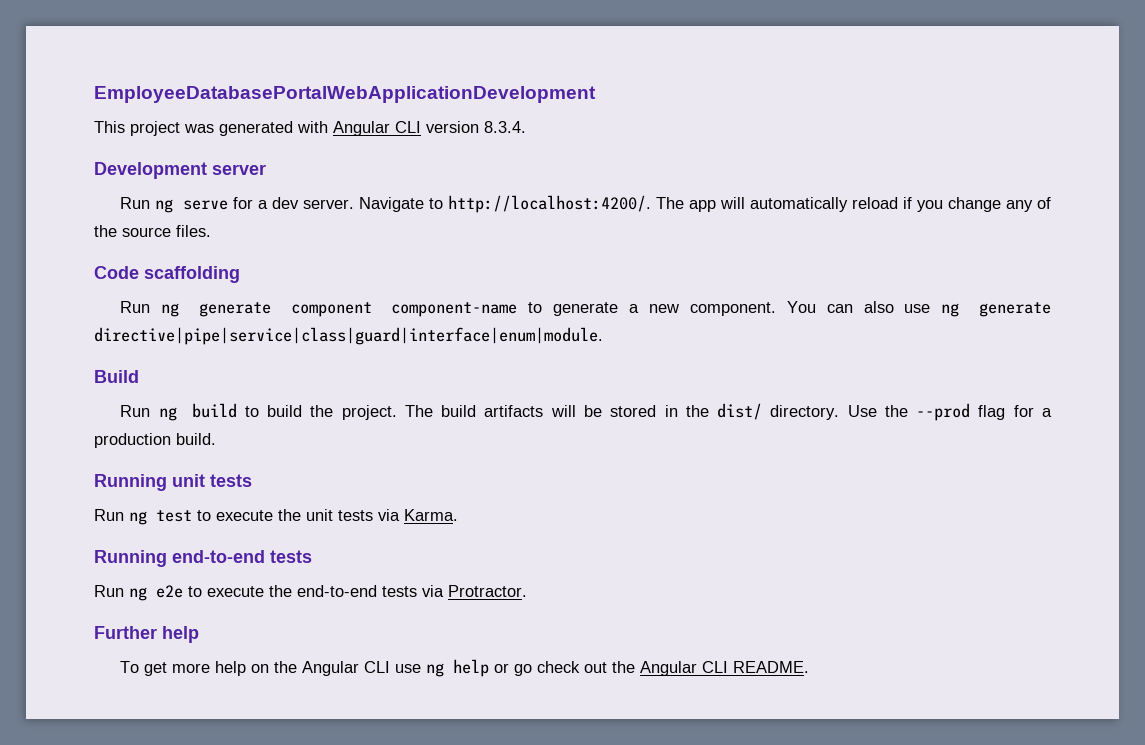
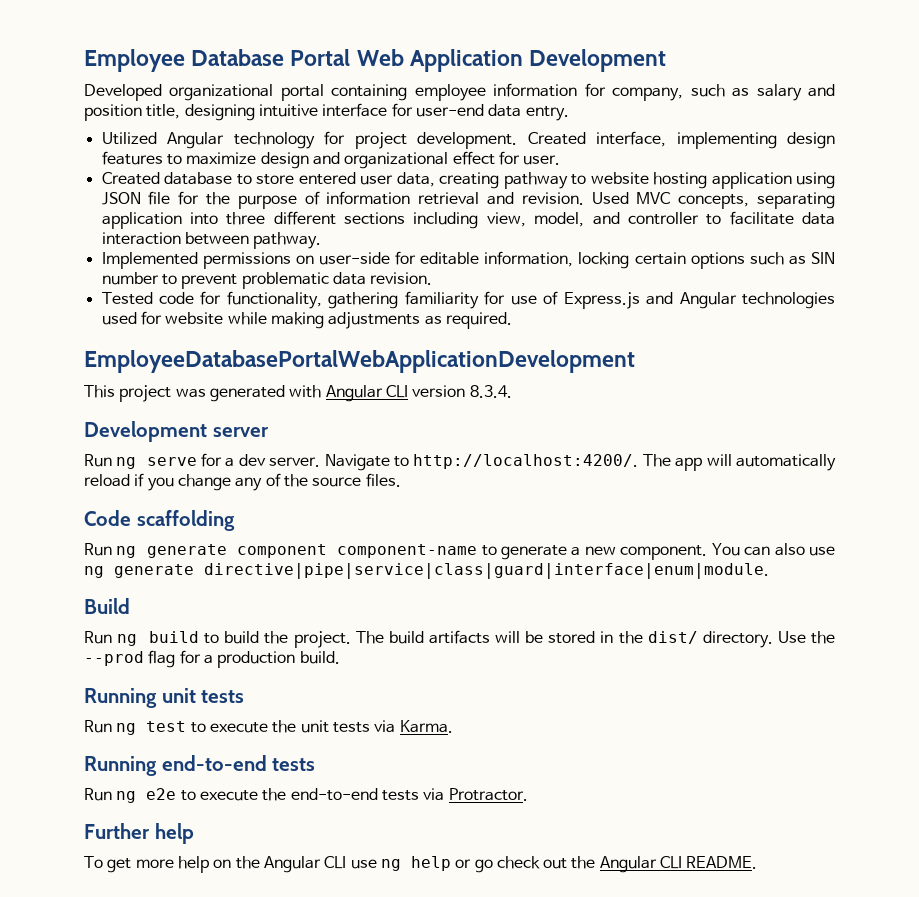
+ Employee Database Portal Web Application Development
+ Developed organizational portal containing employee information for company, such as salary and position title, designing intuitive interface for user-end data entry.
+ Utilized Angular technology for project development. Created interface, implementing design features to maximize design and organizational effect for user.
+ Created database to store entered user data, creating pathway to website hosting application using JSON file for the purpose of information retrieval and revision. Used MVC concepts, separating application into three different sections including view, model, and controller to facilitate data interaction between pathway.
+ Implemented permissions on user-side for editable information, locking certain options such as SIN number to prevent problematic data revision.
+ Tested code for functionality, gathering familiarity for use of Express.js and Angular technologies used for website while making adjustments as required.

